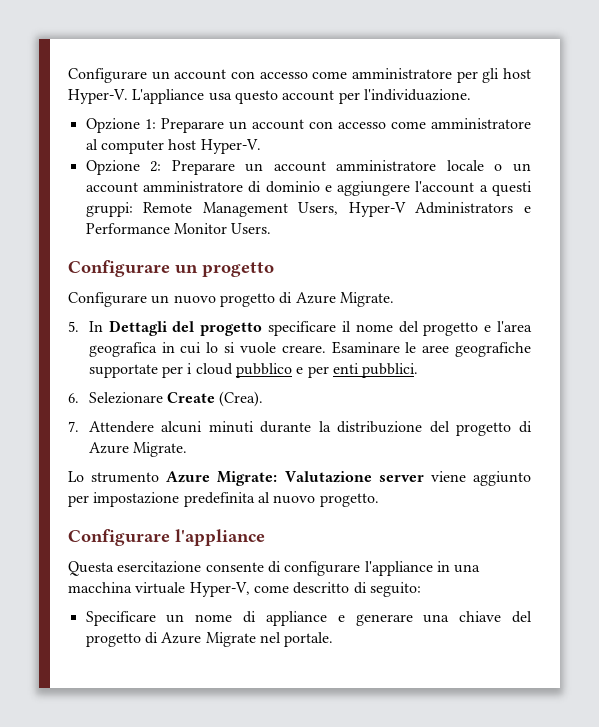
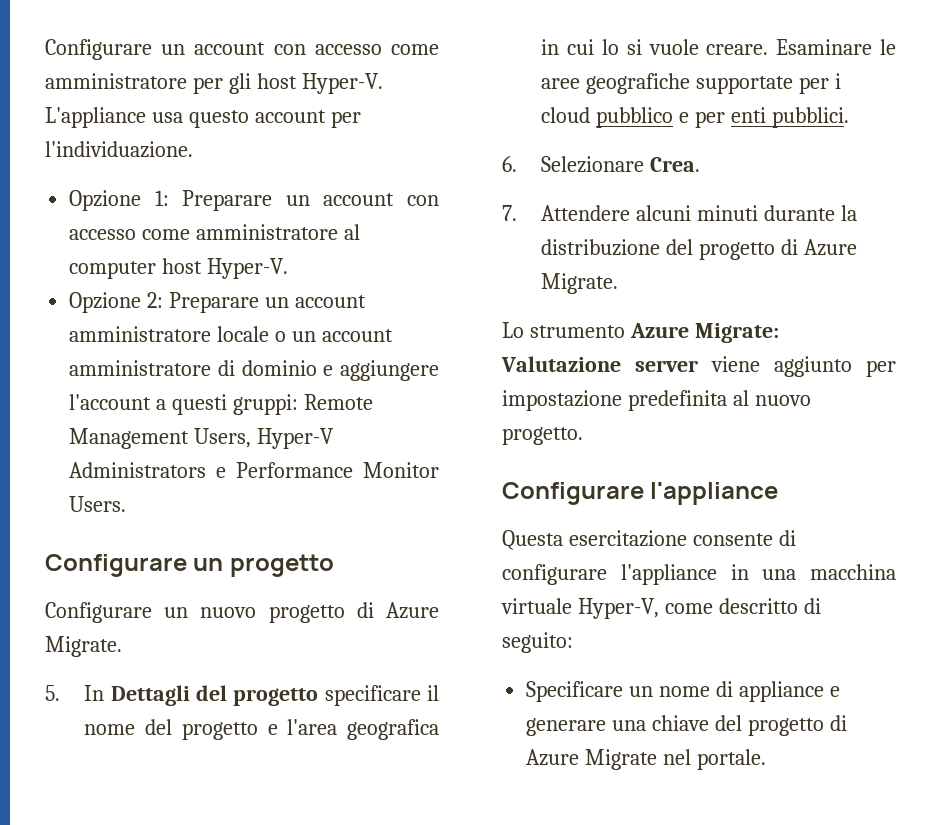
- 6. Selezionare Create (Crea).
+ 6. Selezionare Crea.

